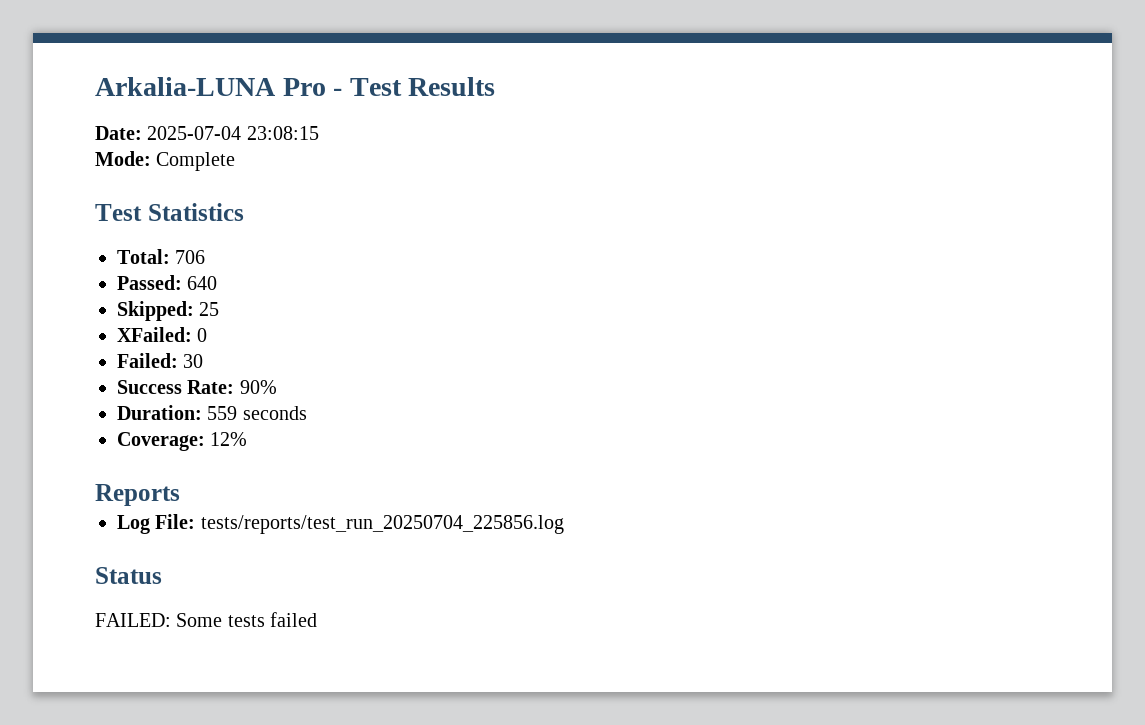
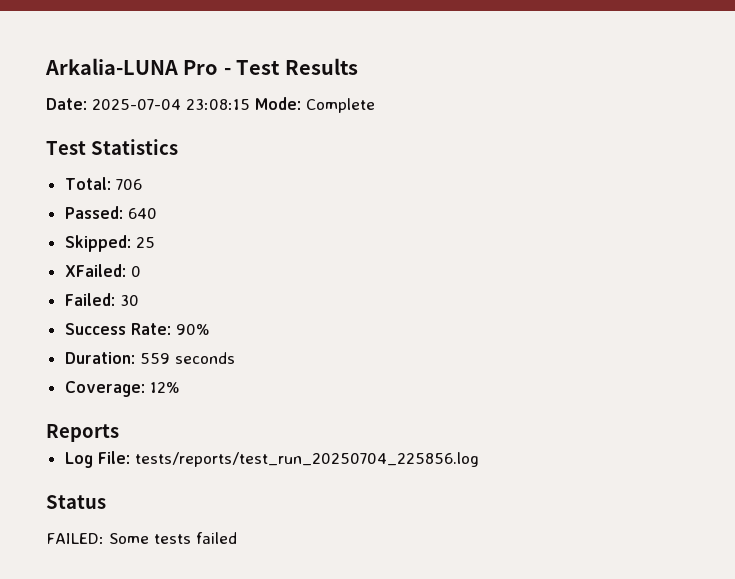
- Date: 2025-07-04 23:08:15
- Mode: Complete
+ Date: 2025-07-04 23:08:15 Mode: Complete

